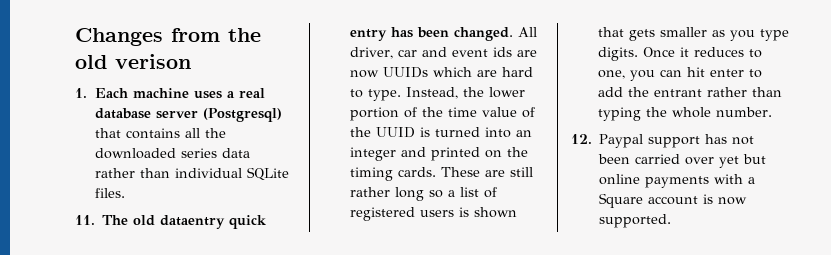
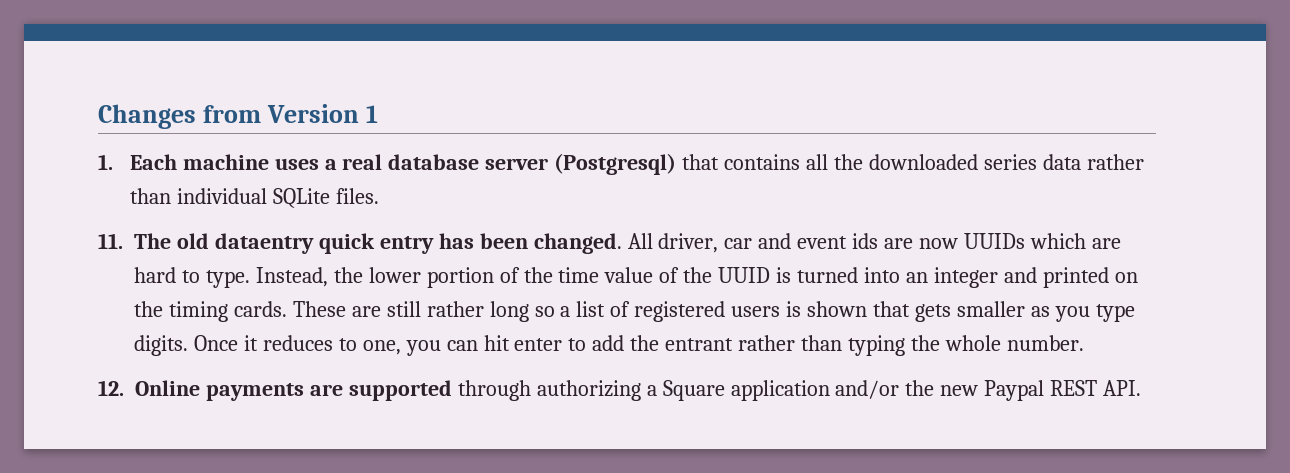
- Changes from the old verison
+ Changes from Version 1
- 12. Paypal support has not been carried over yet but online payments with a Square account is now supported.
+ 12. Online payments are supported through authorizing a Square application and/or the new Paypal REST API.

